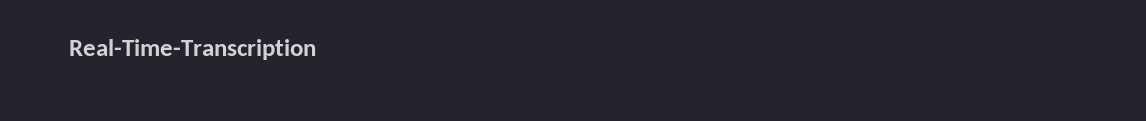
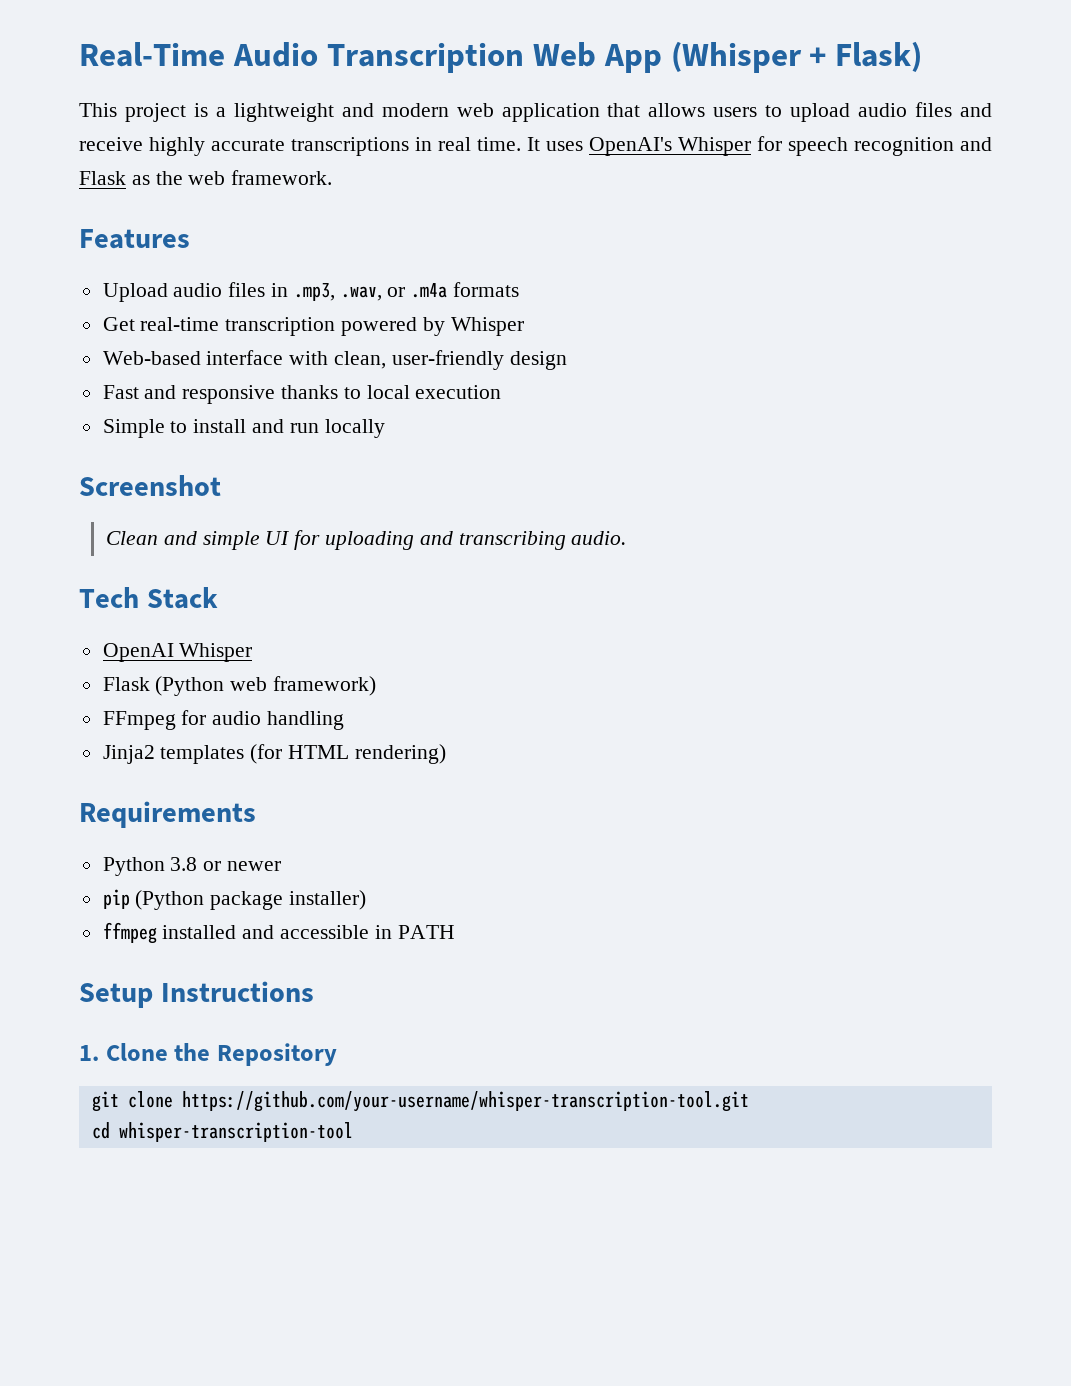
- Real-Time-Transcription
+ Real-Time Audio Transcription Web App (Whisper + Flask)
+ This project is a lightweight and modern web application that allows users to upload audio files and receive highly accurate transcriptions in real time. It uses OpenAI's Whisper for speech recognition and Flask as the web framework.
+ Features
+ Upload audio files in .mp3, .wav, or .m4a formats
+ Get real-time transcription powered by Whisper
+ Web-based interface with clean, user-friendly design
+ Fast and responsive thanks to local execution
+ Simple to install and run locally
+ Screenshot
+ Clean and simple UI for uploading and transcribing audio.
+ Tech Stack
+ OpenAI Whisper
+ Flask (Python web framework)
+ FFmpeg for audio handling
+ Jinja2 templates (for HTML rendering)
+ Requirements
+ Python 3.8 or newer
+ pip (Python package installer)
+ ffmpeg installed and accessible in PATH
+ Setup Instructions
+ 1. Clone the Repository
+ git clone https://github.com/your-username/whisper-transcription-tool.git
+ cd whisper-transcription-tool

